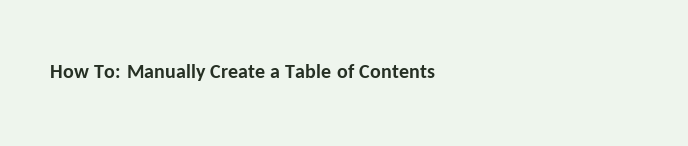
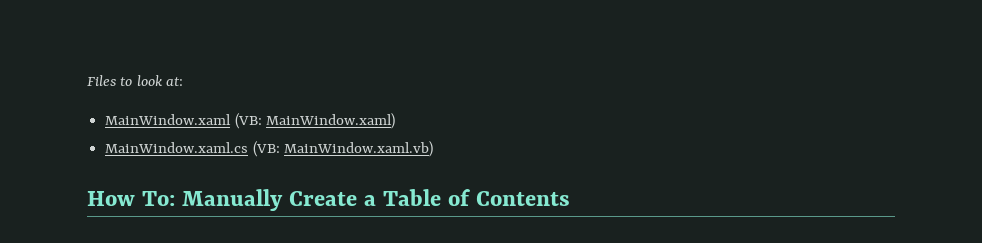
+ Files to look at:
+ MainWindow.xaml (VB: MainWindow.xaml)
+ MainWindow.xaml.cs (VB: MainWindow.xaml.vb)

